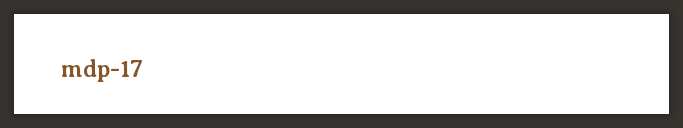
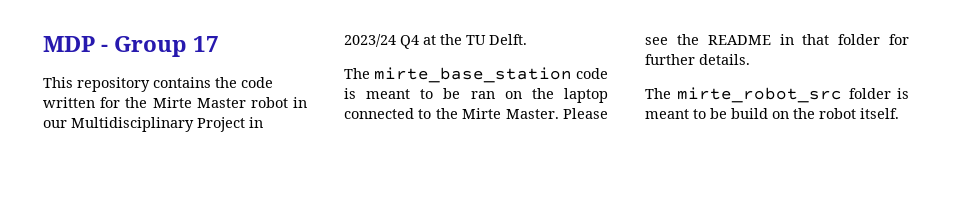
- mdp-17
+ MDP - Group 17
+ This repository contains the code written for the Mirte Master robot in our Multidisciplinary Project in 2023/24 Q4 at the TU Delft.
+ The mirte_base_station code is meant to be ran on the laptop connected to the Mirte Master. Please see the README in that folder for further details.
+ The mirte_robot_src folder is meant to be build on the robot itself.

